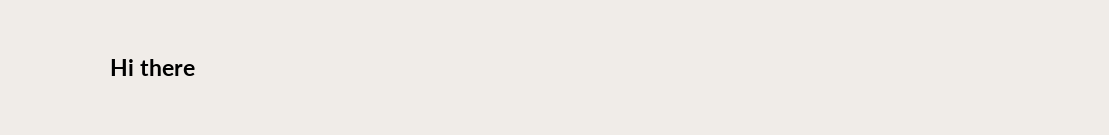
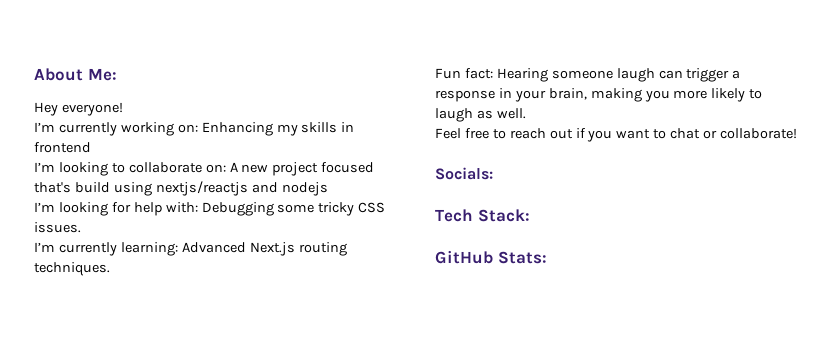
- Hi there
+ About Me:
+ Hey everyone!
+ I’m currently working on: Enhancing my skills in frontend
+ I’m looking to collaborate on: A new project focused that's build using nextjs/reactjs and nodejs
+ I’m looking for help with: Debugging some tricky CSS issues.
+ I’m currently learning: Advanced Next.js routing techniques.
+ Fun fact: Hearing someone laugh can trigger a response in your brain, making you more likely to laugh as well.
+ Feel free to reach out if you want to chat or collaborate!
+ Socials:
+ Tech Stack:
+ GitHub Stats:

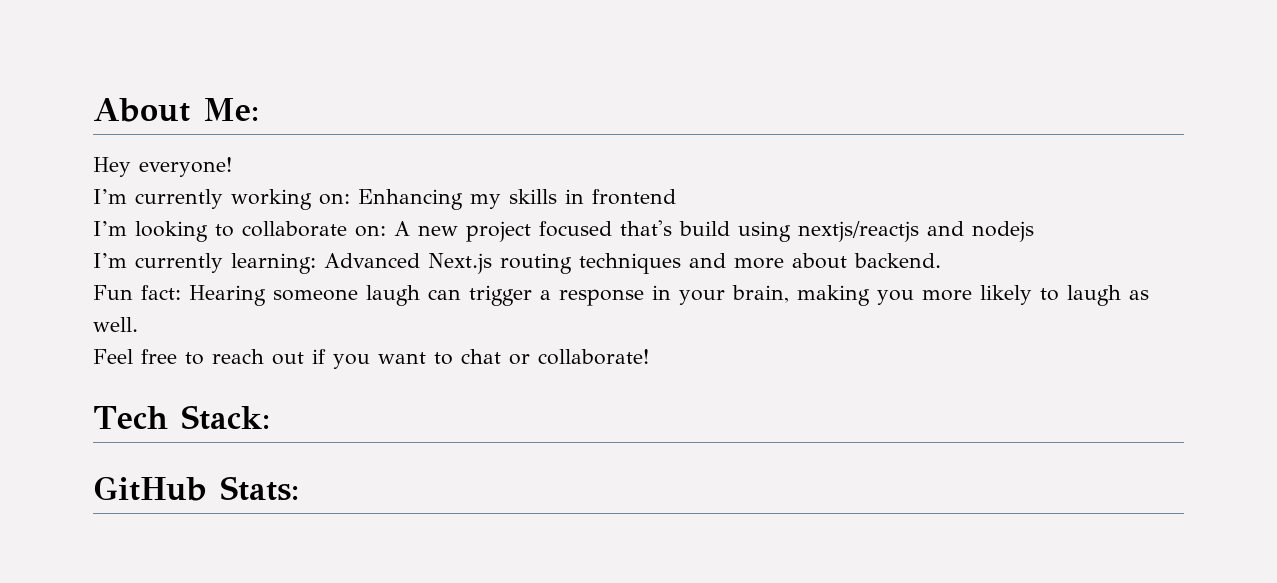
- I’m looking for help with: Debugging some tricky CSS issues.
- I’m currently learning: Advanced Next.js routing techniques.
+ I’m currently learning: Advanced Next.js routing techniques and more about backend.
- Socials:

